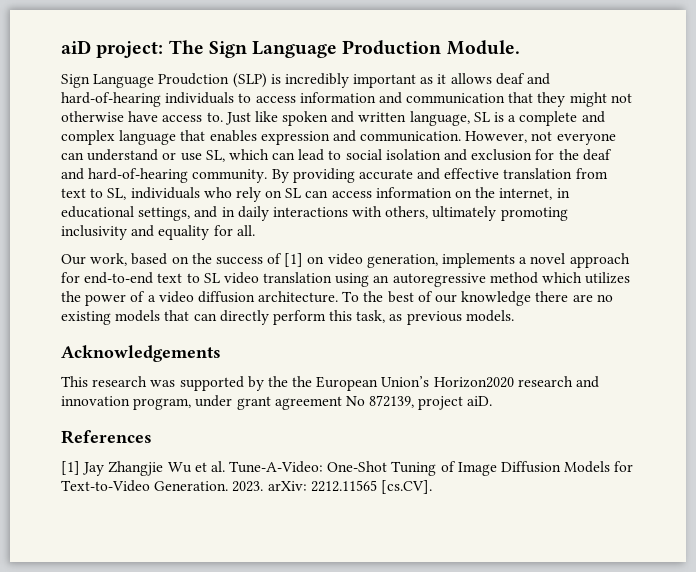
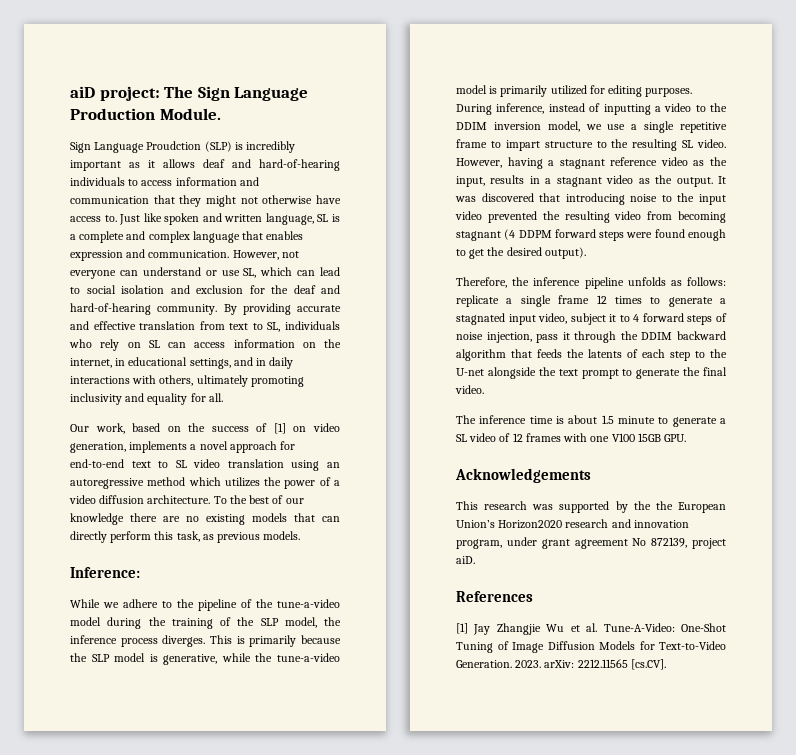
+ Inference:
+ While we adhere to the pipeline of the tune-a-video model during the training of the SLP model, the inference process diverges. This is primarily because the SLP model is generative, while the tune-a-video model is primarily utilized for editing purposes. During inference, instead of inputting a video to the DDIM inversion model, we use a single repetitive frame to impart structure to the resulting SL video. However, having a stagnant reference video as the input, results in a stagnant video as the output. It was discovered that introducing noise to the input video prevented the resulting video from becoming stagnant (4 DDPM forward steps were found enough to get the desired output).
+ Therefore, the inference pipeline unfolds as follows: replicate a single frame 12 times to generate a stagnated input video, subject it to 4 forward steps of noise injection, pass it through the DDIM backward algorithm that feeds the latents of each step to the U-net alongside the text prompt to generate the final video.
+ The inference time is about 1.5 minute to generate a SL video of 12 frames with one V100 15GB GPU.

